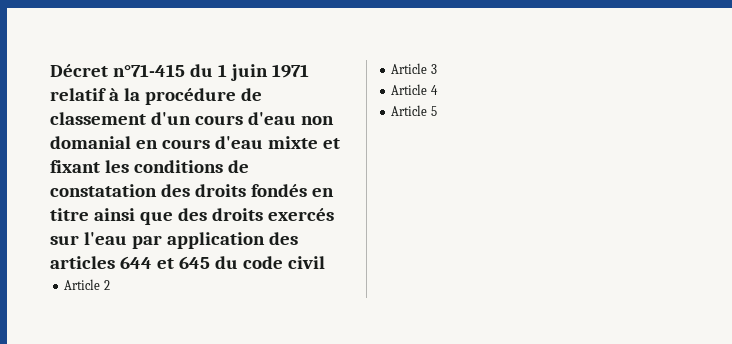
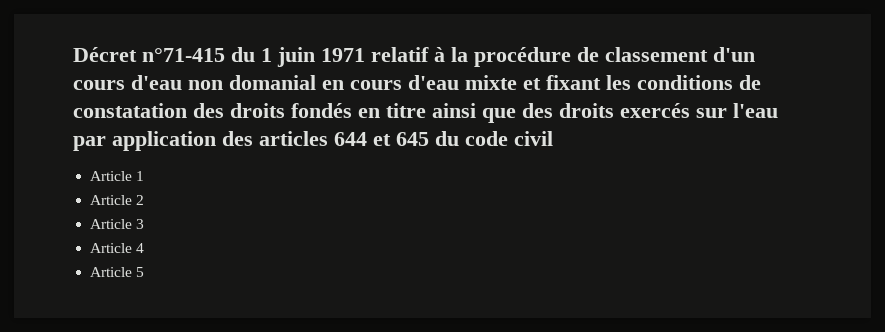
+ Article 1

